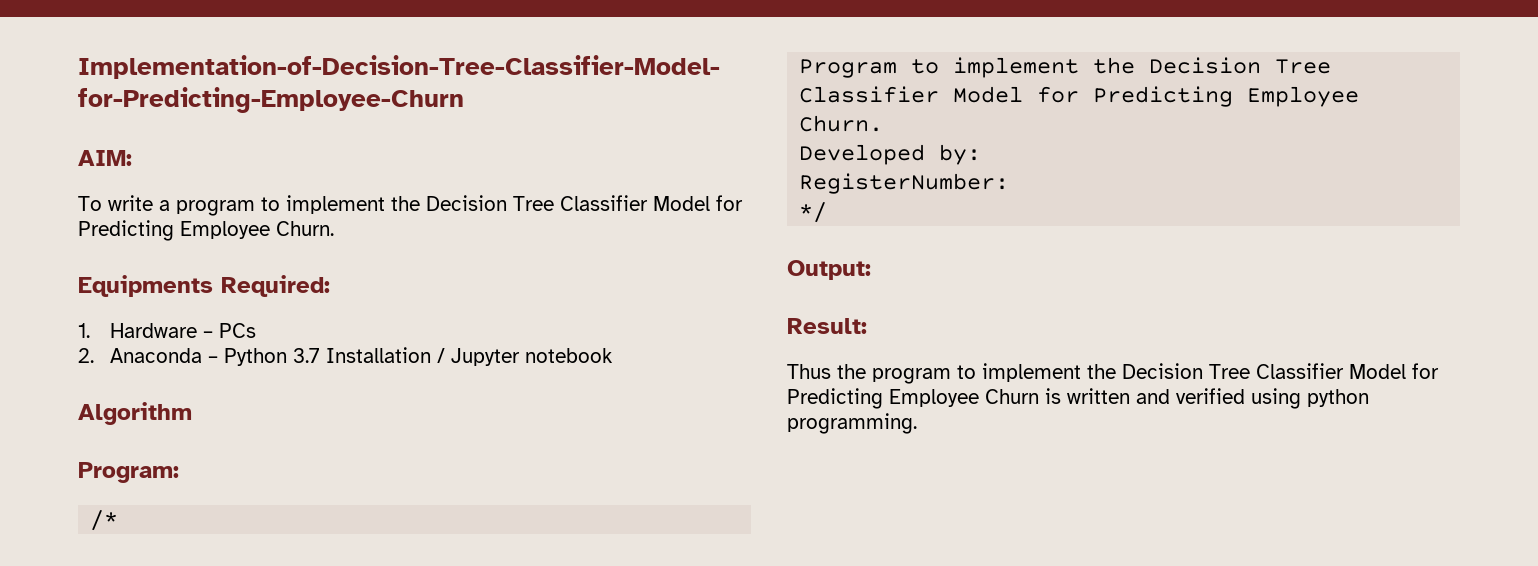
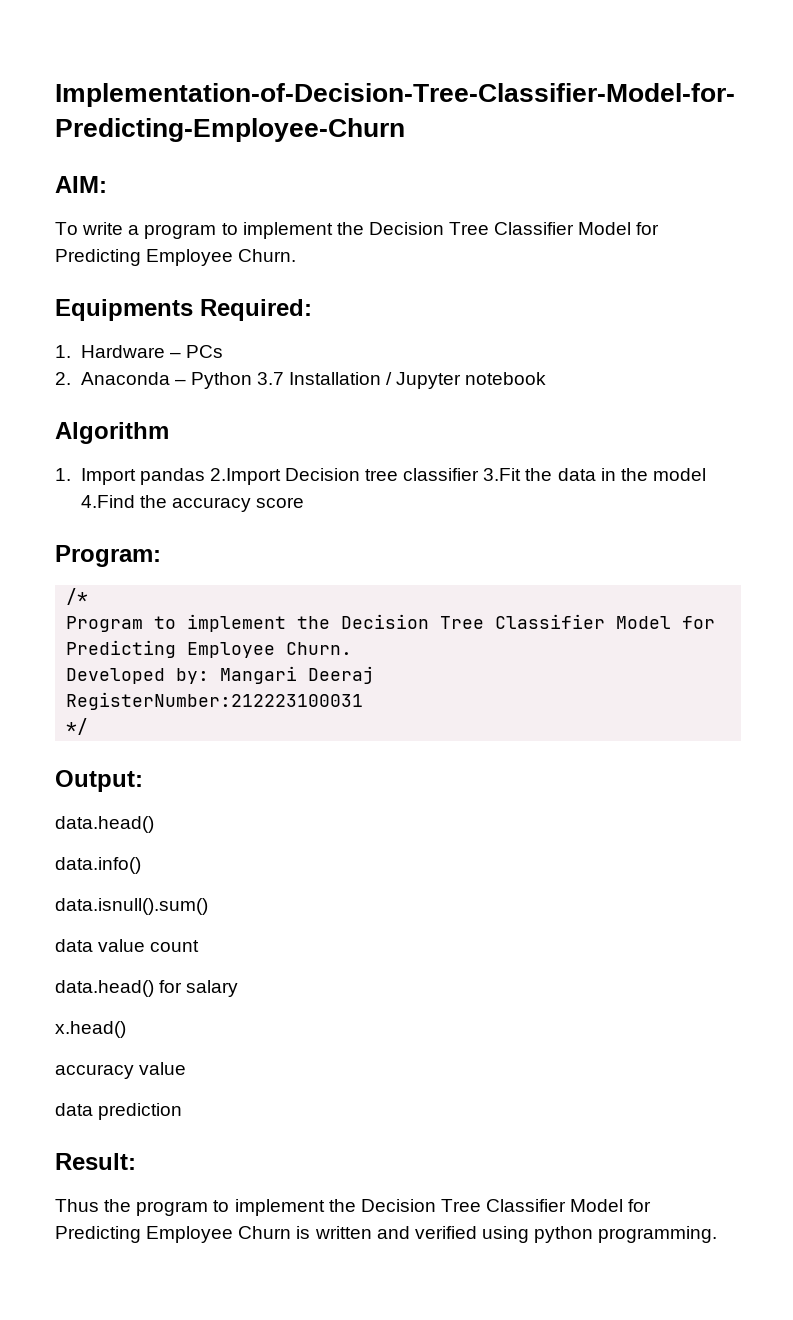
+ 1. Import pandas 2.Import Decision tree classifier 3.Fit the data in the model 4.Find the accuracy score
- Developed by:
- RegisterNumber:
+ Developed by: Mangari Deeraj
+ RegisterNumber:212223100031
  Output:
+ data.head()
+ data.info()
+ data.isnull().sum()
+ data value count
+ data.head() for salary
+ x.head()
+ accuracy value
+ data prediction

